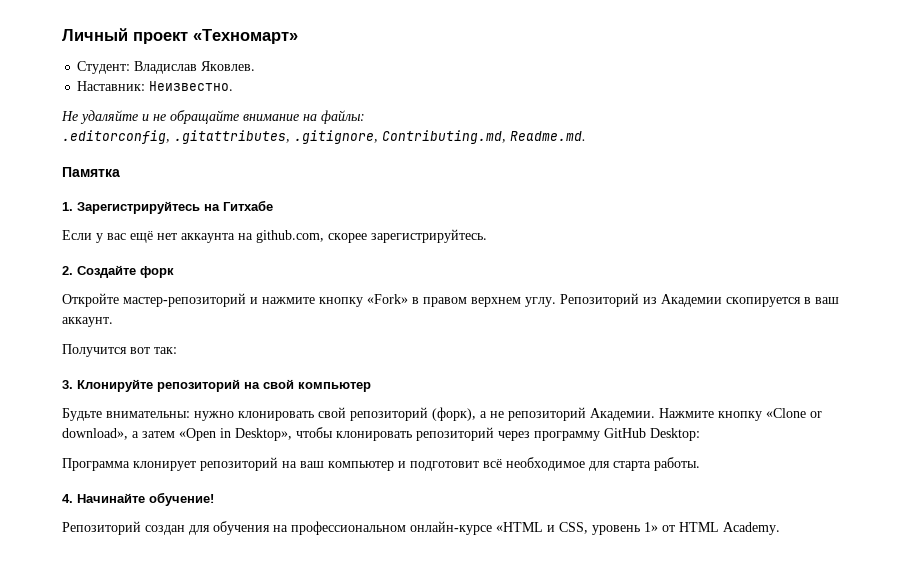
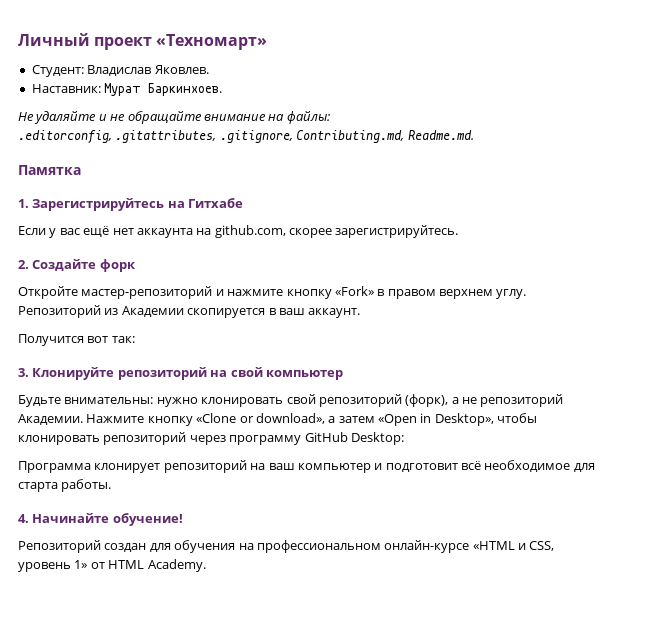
- Наставник: Неизвестно.
+ Наставник: Мурат Баркинхоев.

